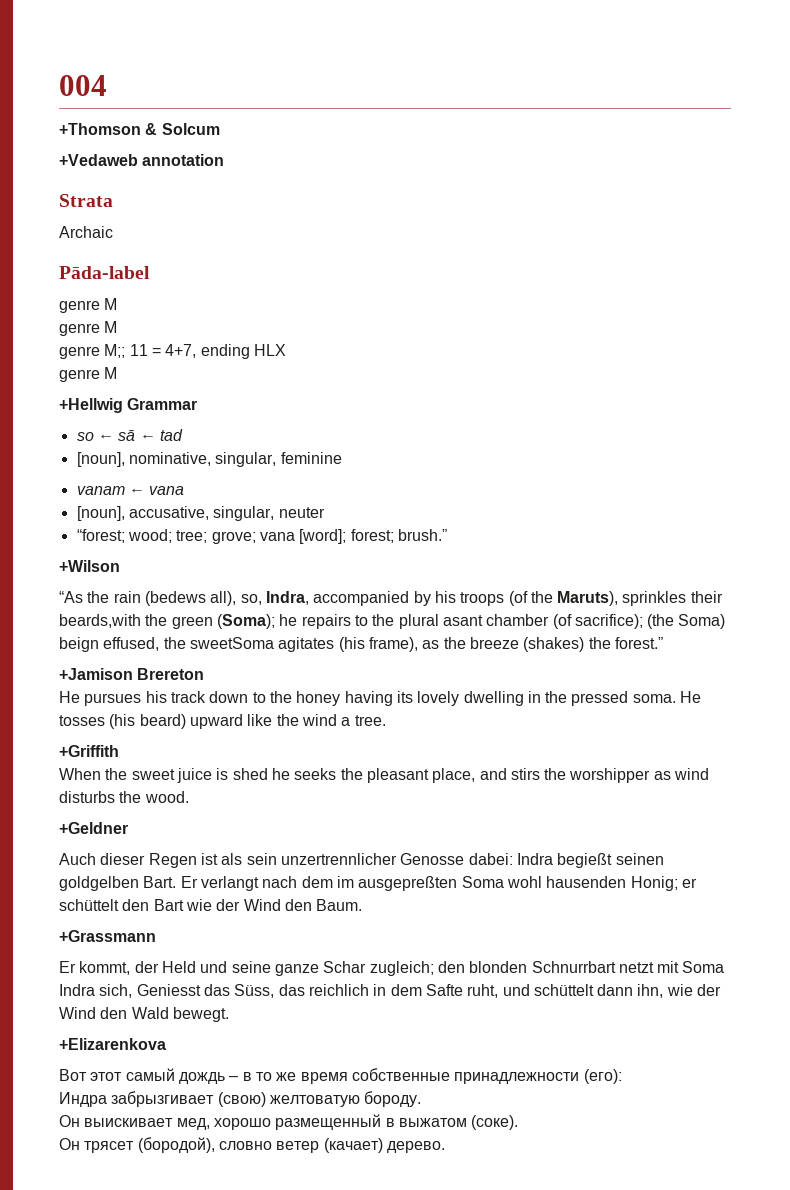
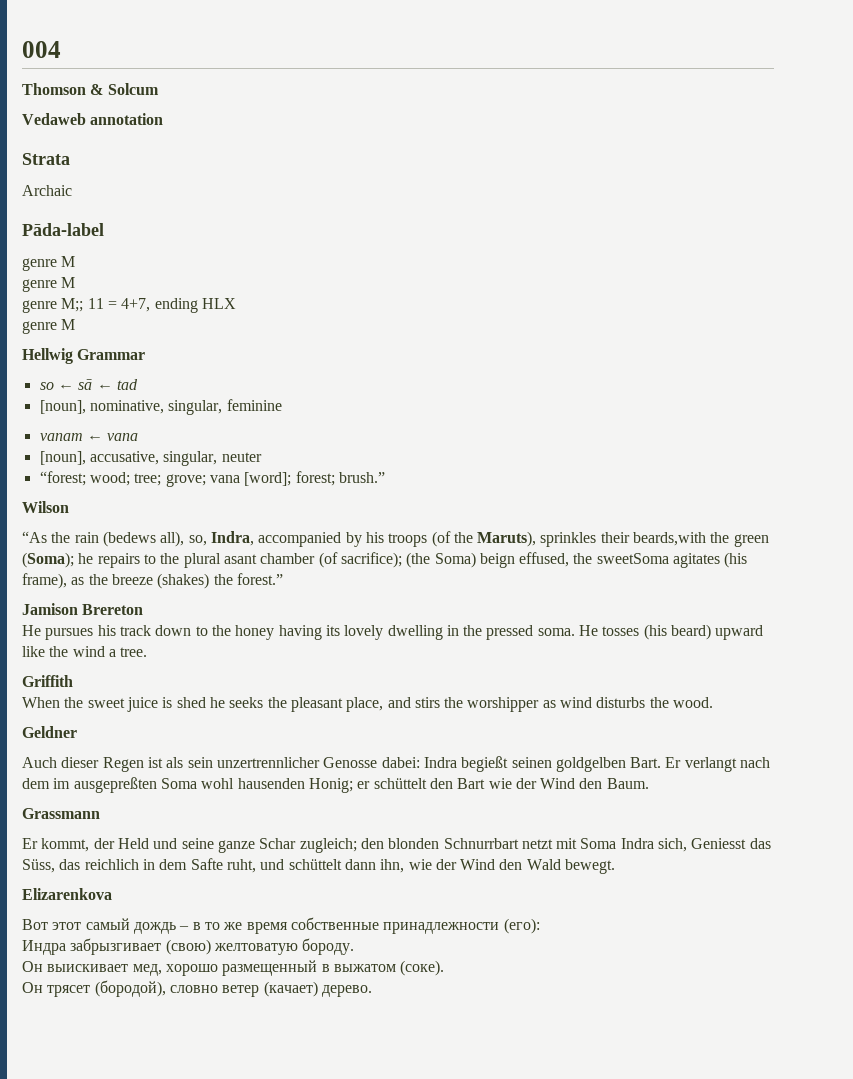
- +Thomson & Solcum
+ Thomson & Solcum
- +Vedaweb annotation
+ Vedaweb annotation
- +Hellwig Grammar
+ Hellwig Grammar
- +Wilson
+ Wilson
- +Jamison Brereton
+ Jamison Brereton
- +Griffith
+ Griffith
- +Geldner
+ Geldner
- +Grassmann
+ Grassmann
- +Elizarenkova
+ Elizarenkova

